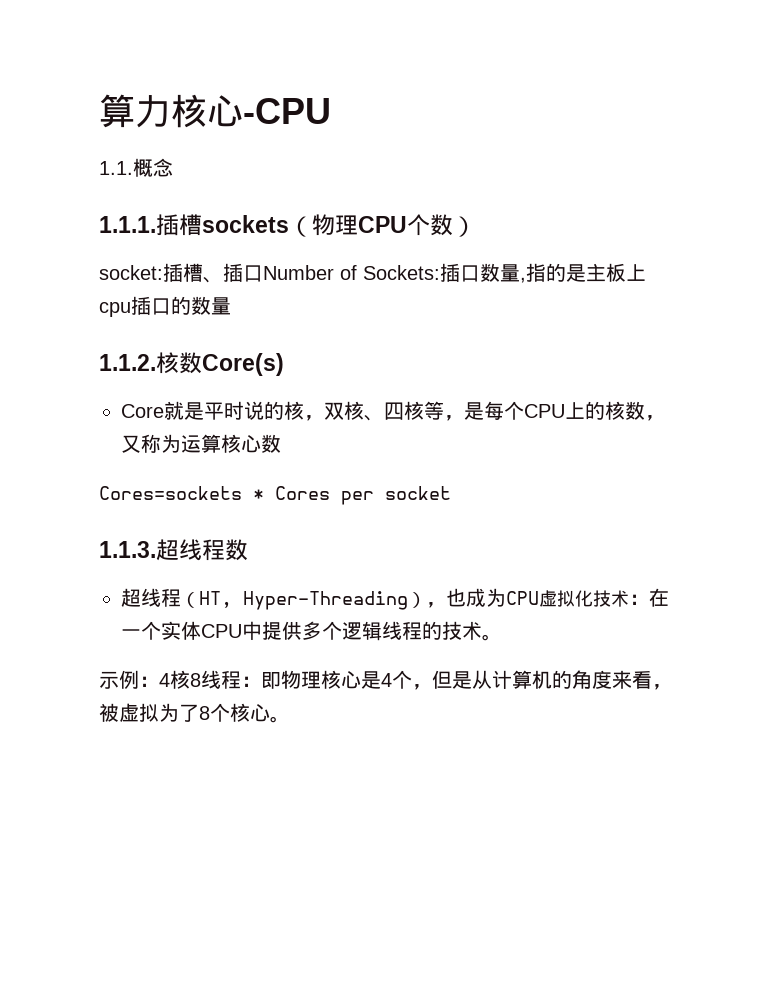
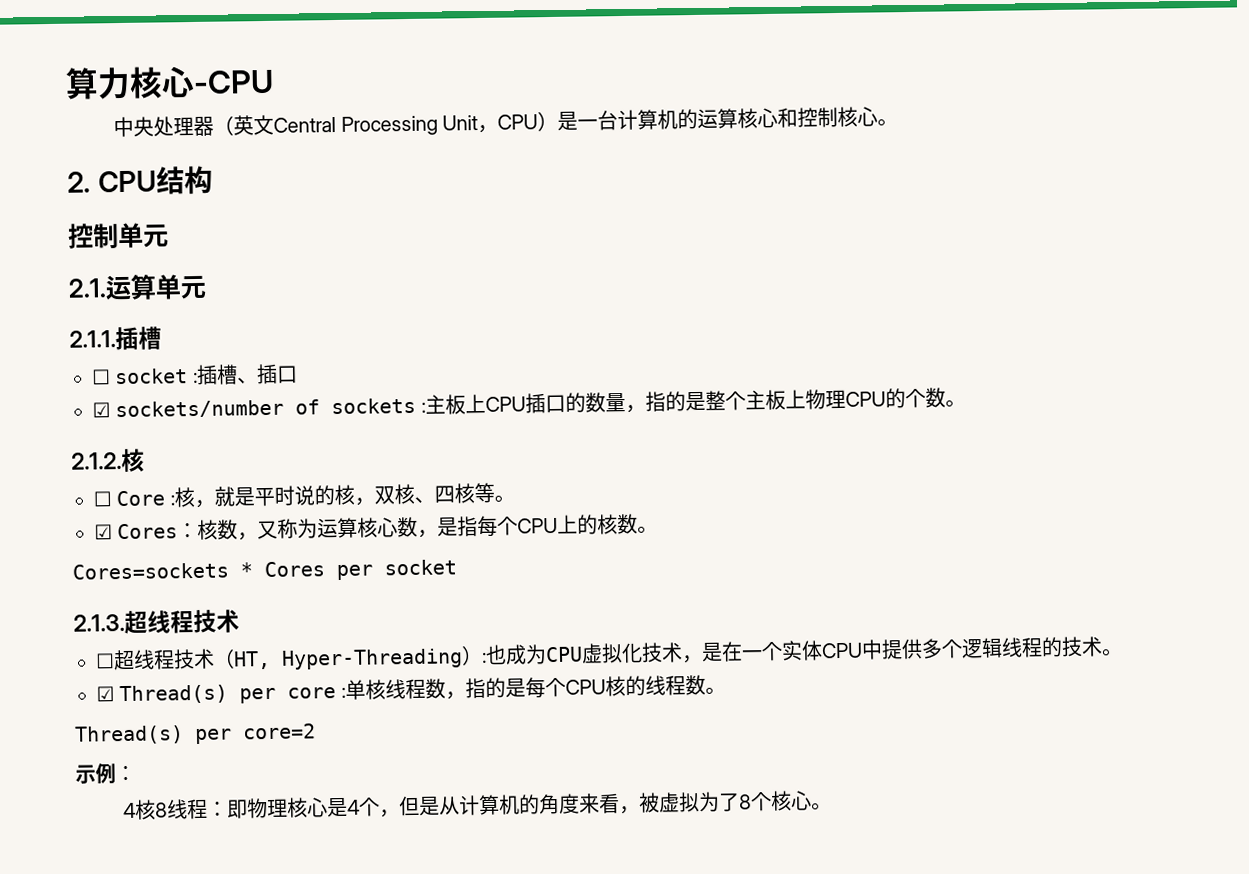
- 1.1.概念
- 1.1.1.插槽sockets（物理CPU个数）
- socket:插槽、插口Number of Sockets:插口数量,指的是主板上cpu插口的数量
- 1.1.2.核数Core(s)
- Core就是平时说的核，双核、四核等，是每个CPU上的核数，又称为运算核心数
+ 中央处理器（英文Central Processing Unit，CPU）是一台计算机的运算核心和控制核心。
+ 2. CPU结构
+ 控制单元
+ 2.1.运算单元
+ 2.1.1.插槽
+ ☐ socket :插槽、插口
+ ☑ sockets/number of sockets :主板上CPU插口的数量，指的是整个主板上物理CPU的个数。
+ 2.1.2.核
+ ☐ Core :核，就是平时说的核，双核、四核等。
+ ☑ Cores：核数，又称为运算核心数，是指每个CPU上的核数。
- 1.1.3.超线程数
- 超线程（HT, Hyper-Threading），也成为CPU虚拟化技术：在一个实体CPU中提供多个逻辑线程的技术。
+ 2.1.3.超线程技术
+ ☐超线程技术（HT, Hyper-Threading）:也成为CPU虚拟化技术，是在一个实体CPU中提供多个逻辑线程的技术。
+ ☑ Thread(s) per core :单核线程数，指的是每个CPU核的线程数。
+ Thread(s) per core=2
- 示例：4核8线程：即物理核心是4个，但是从计算机的角度来看，被虚拟为了8个核心。
+ 示例：
+ 4核8线程：即物理核心是4个，但是从计算机的角度来看，被虚拟为了8个核心。

